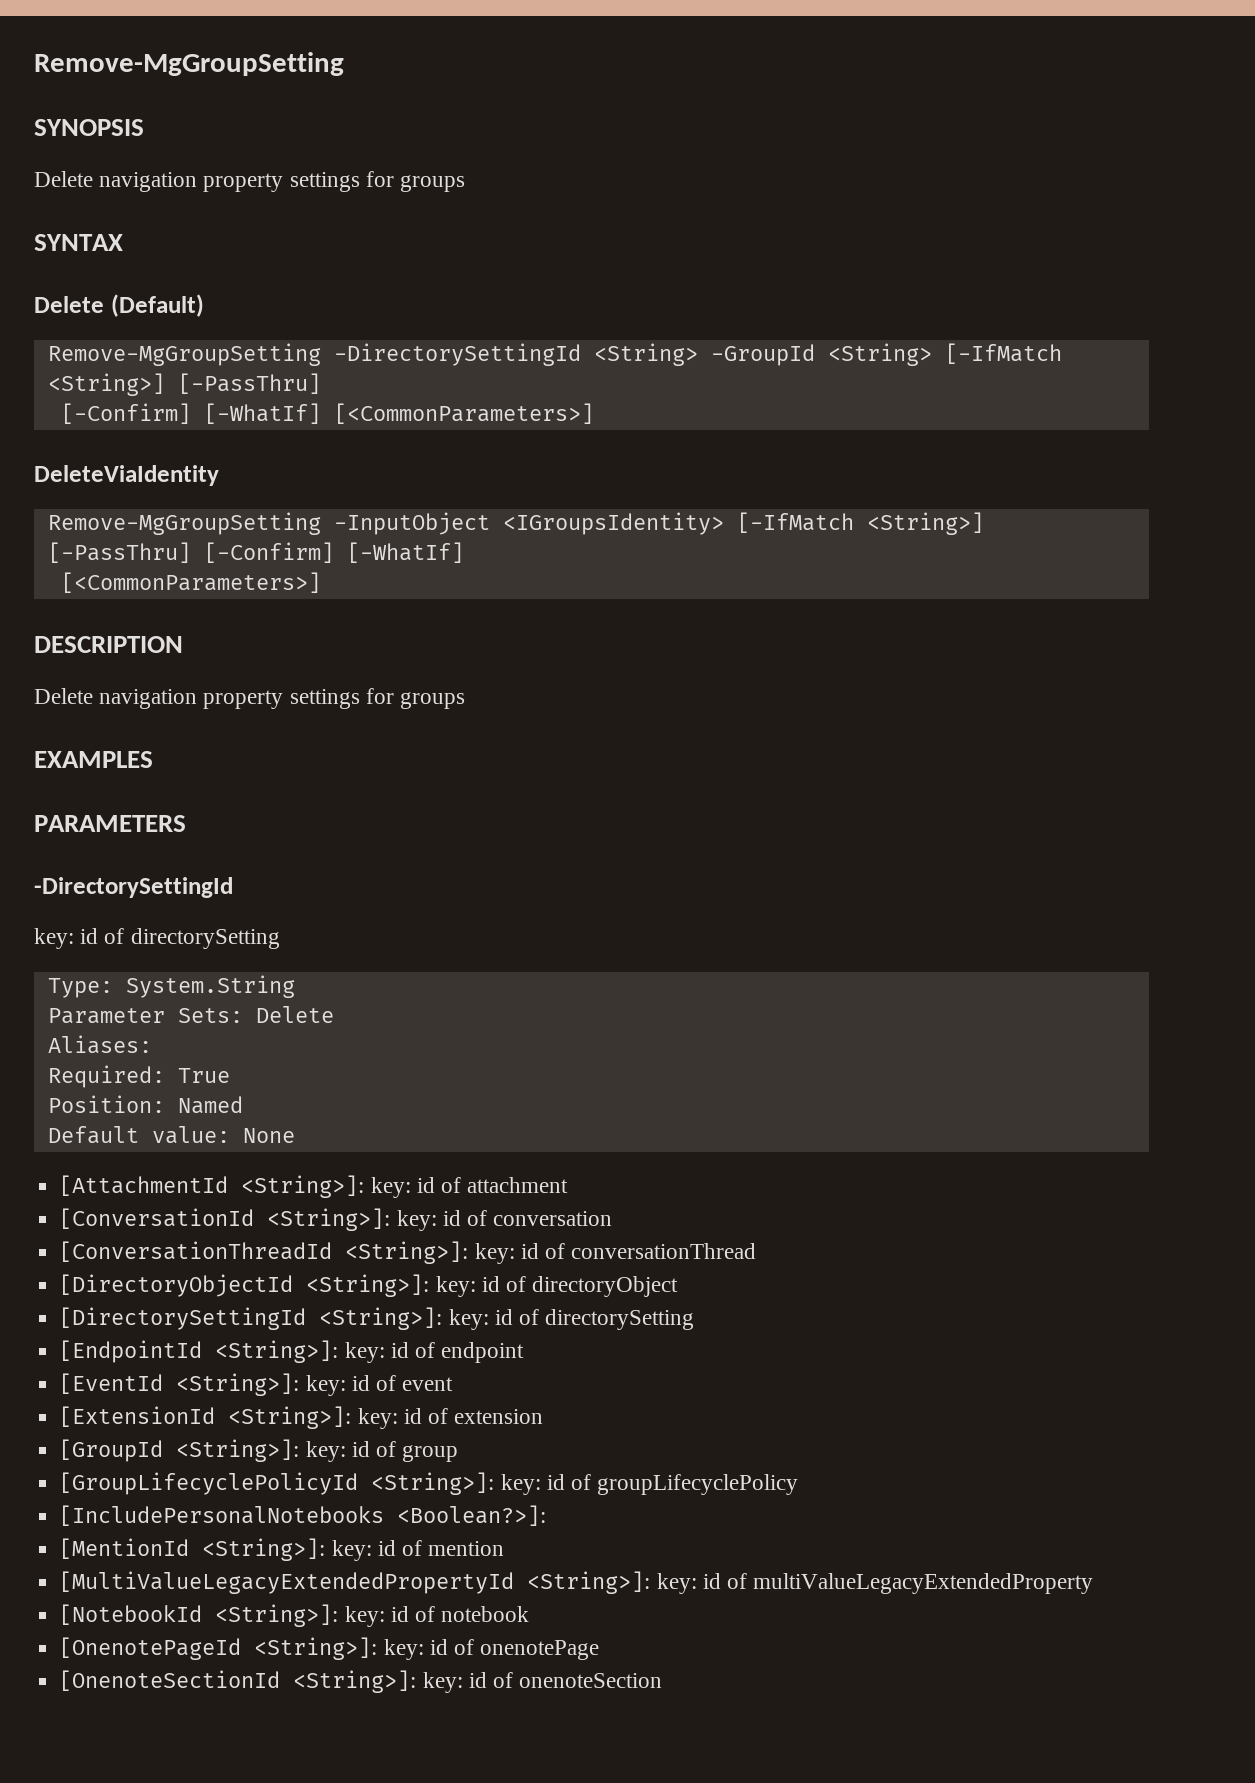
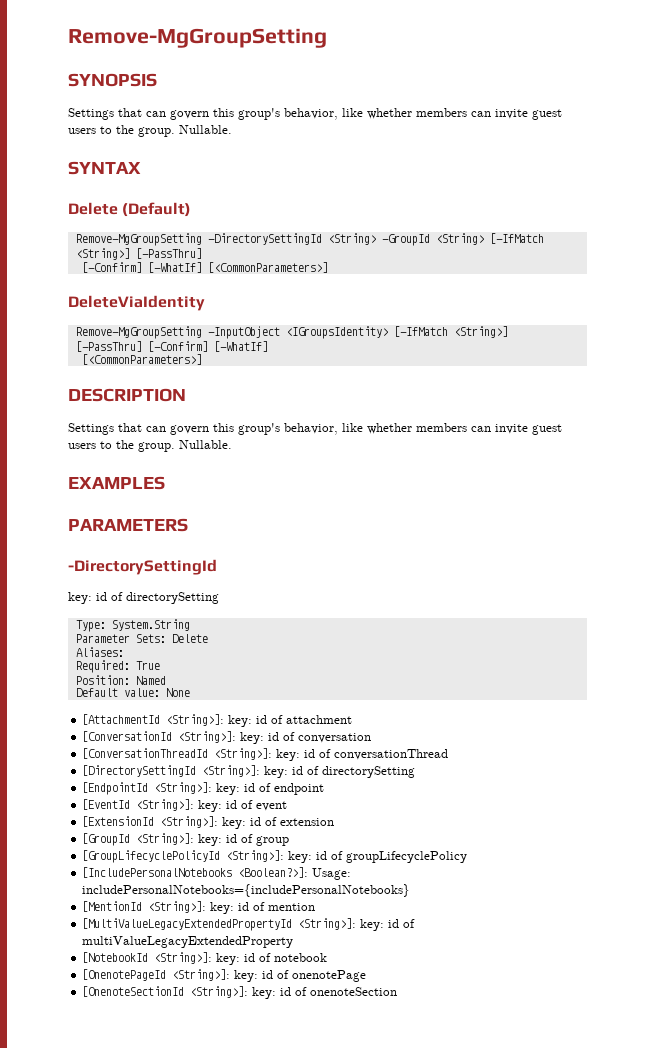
  SYNOPSIS
- Delete navigation property settings for groups
+ Settings that can govern this group's behavior, like whether members can invite guest users to the group. Nullable.
  DESCRIPTION
- Delete navigation property settings for groups
+ Settings that can govern this group's behavior, like whether members can invite guest users to the group. Nullable.
- [DirectoryObjectId <String>]: key: id of directoryObject
- [IncludePersonalNotebooks <Boolean?>]:
+ [IncludePersonalNotebooks <Boolean?>]: Usage: includePersonalNotebooks={includePersonalNotebooks}

